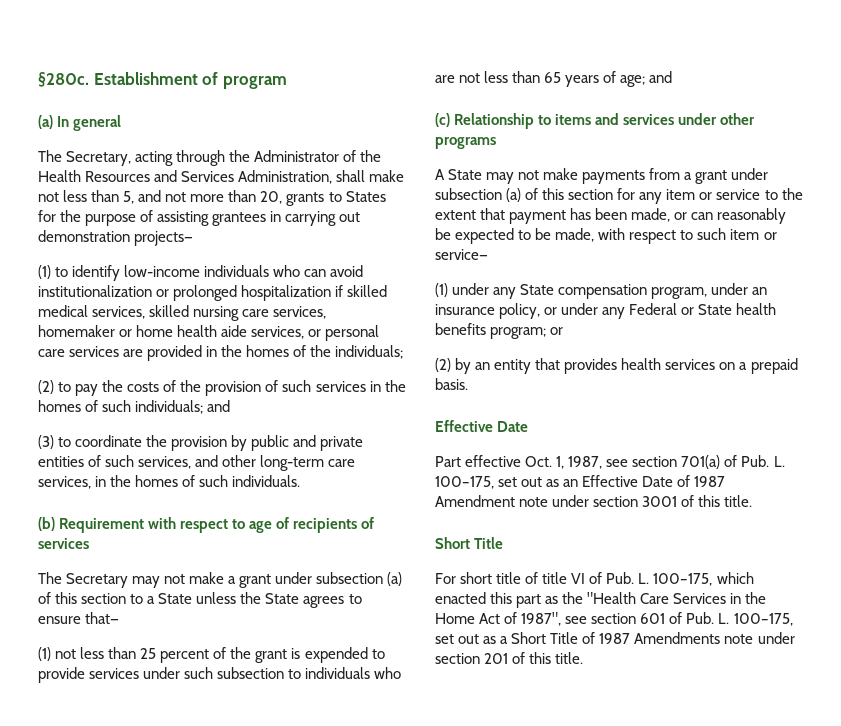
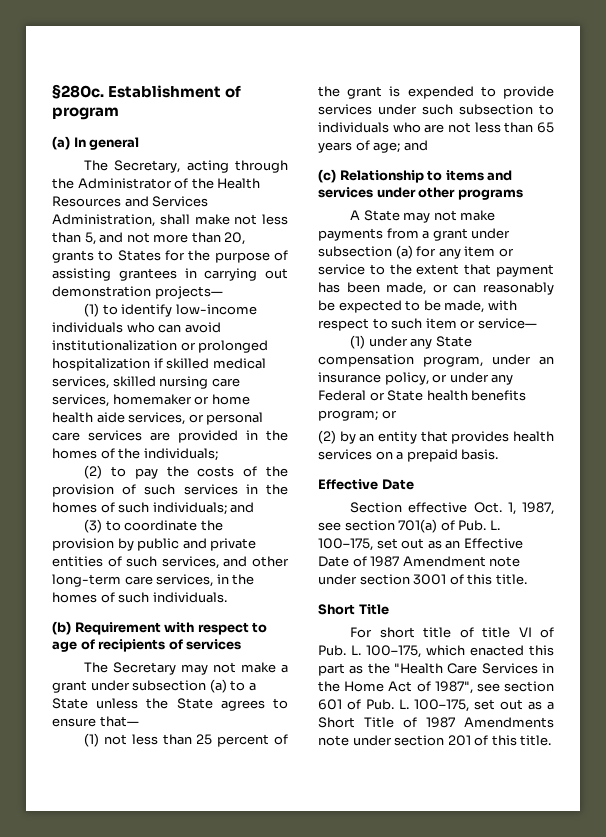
- The Secretary may not make a grant under subsection (a) of this section to a State unless the State agrees to ensure that—
+ The Secretary may not make a grant under subsection (a) to a State unless the State agrees to ensure that—
- A State may not make payments from a grant under subsection (a) of this section for any item or service to the extent that payment has been made, or can reasonably be expected to be made, with respect to such item or service—
+ A State may not make payments from a grant under subsection (a) for any item or service to the extent that payment has been made, or can reasonably be expected to be made, with respect to such item or service—
- Part effective Oct. 1, 1987, see section 701(a) of Pub. L. 100–175, set out as an Effective Date of 1987 Amendment note under section 3001 of this title.
+ Section effective Oct. 1, 1987, see section 701(a) of Pub. L. 100–175, set out as an Effective Date of 1987 Amendment note under section 3001 of this title.

